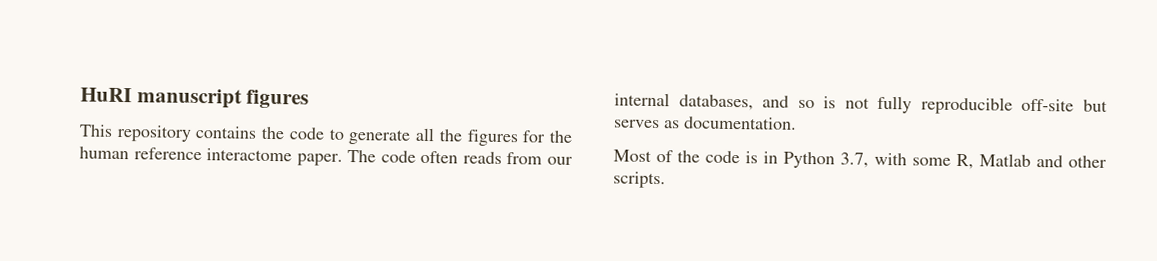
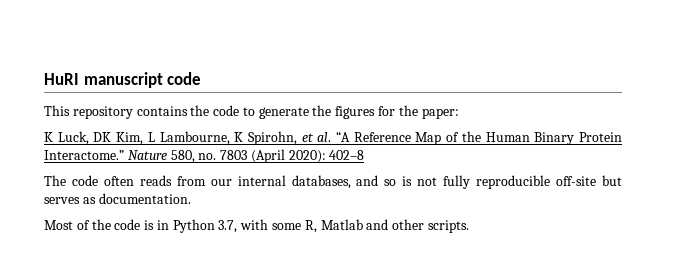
- HuRI manuscript figures
+ HuRI manuscript code
- This repository contains the code to generate all the figures for the human reference interactome paper. The code often reads from our internal databases, and so is not fully reproducible off-site but serves as documentation.
+ This repository contains the code to generate the figures for the paper:
+ K Luck, DK Kim, L Lambourne, K Spirohn, et al. “A Reference Map of the Human Binary Protein Interactome.” Nature 580, no. 7803 (April 2020): 402–8
+ The code often reads from our internal databases, and so is not fully reproducible off-site but serves as documentation.

